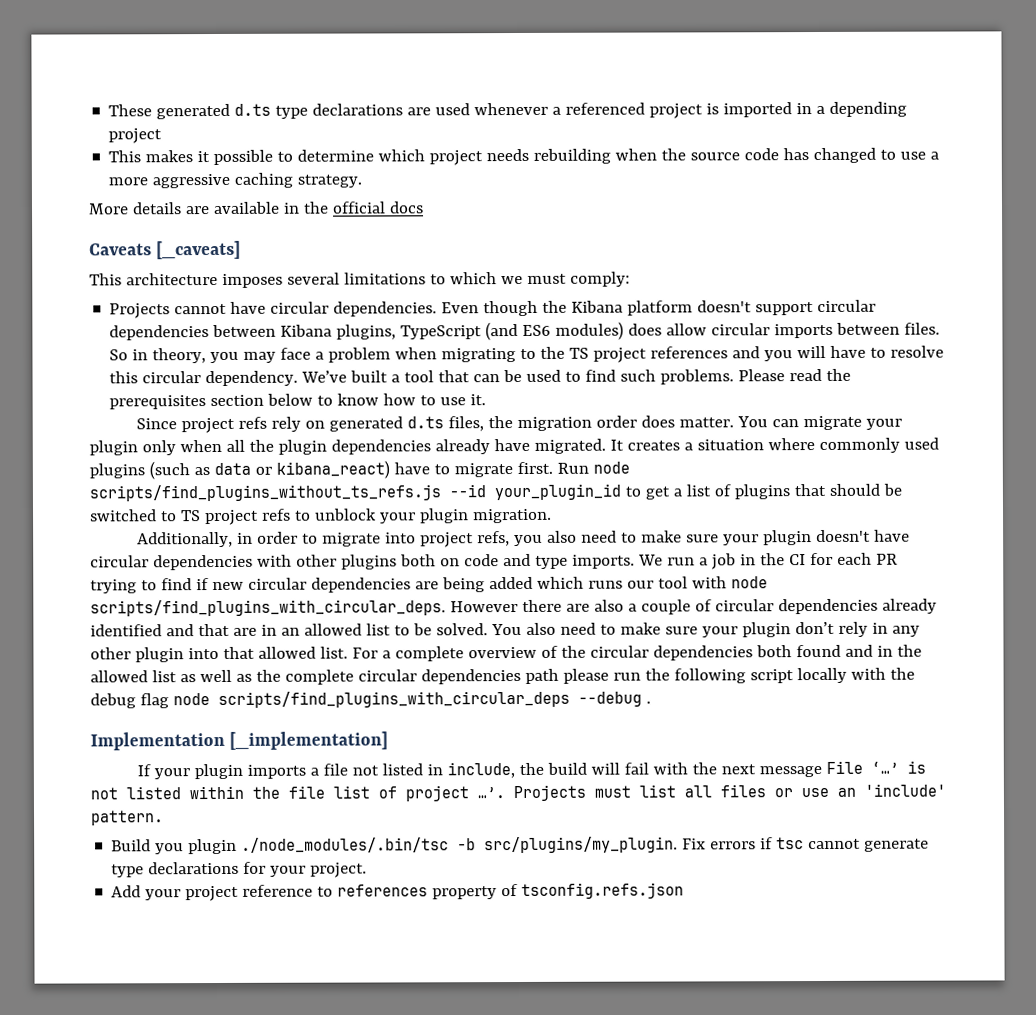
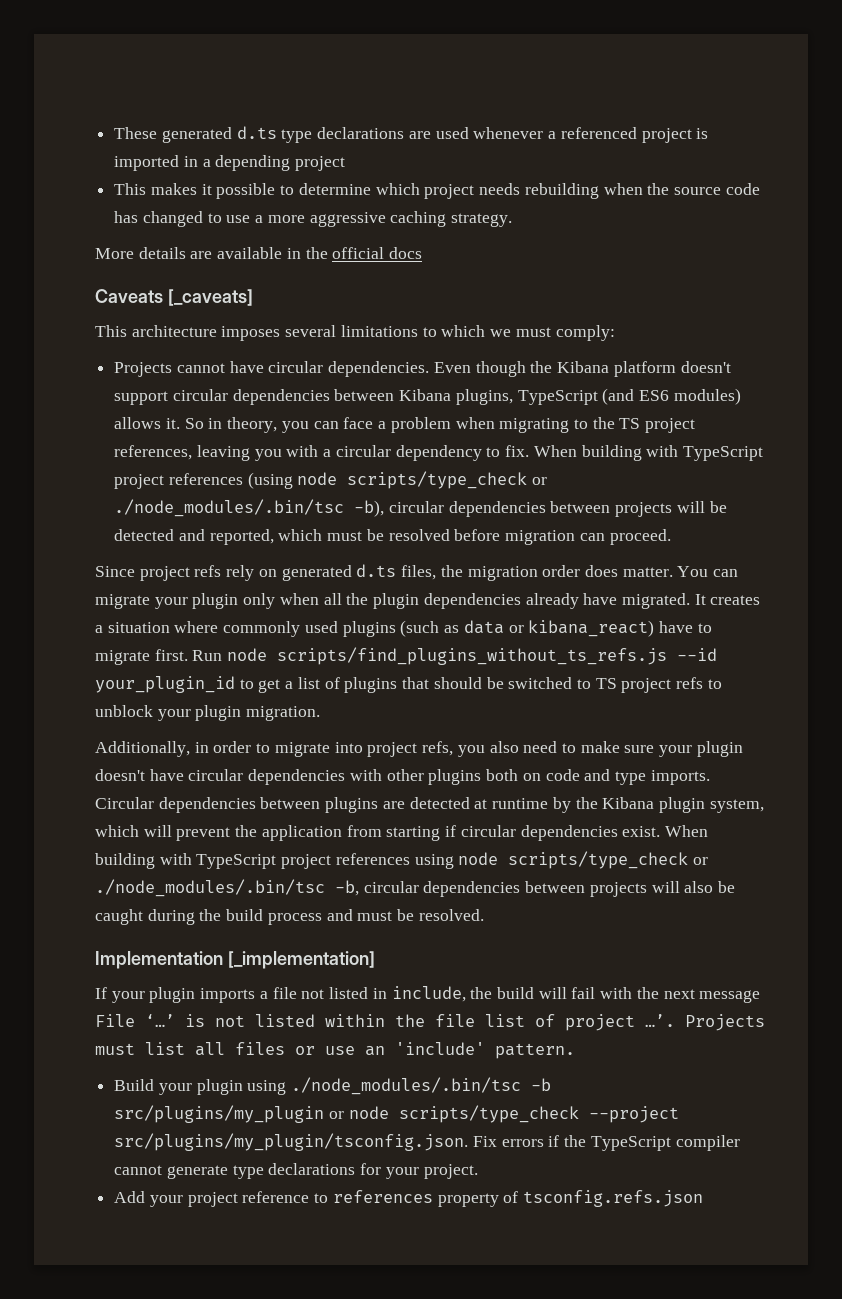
- Even though the Kibana platform doesn't support circular dependencies between Kibana plugins, TypeScript (and ES6 modules) does allow circular imports between files.
+ Even though the Kibana platform doesn't support circular dependencies between Kibana plugins, TypeScript (and ES6 modules) allows it.
- So in theory, you may face a problem when migrating to the TS project references and you will have to resolve this circular dependency. We’ve built a tool that can be used to find such problems. Please read the prerequisites section below to know how to use it.
+ So in theory, you can face a problem when migrating to the TS project references, leaving you with a circular dependency to fix. When building with TypeScript project references (using node scripts/type_check or ./node_modules/.bin/tsc -b), circular dependencies between projects will be detected and reported, which must be resolved before migration can proceed.
- We run a job in the CI for each PR trying to find if new circular dependencies are being added which runs our tool with node scripts/find_plugins_with_circular_deps. However there are also a couple of circular dependencies already identified and that are in an allowed list to be solved. You also need to make sure your plugin don’t rely in any other plugin into that allowed list. For a complete overview of the circular dependencies both found and in the allowed list as well as the complete circular dependencies path please run the following script locally with the debug flag node scripts/find_plugins_with_circular_deps --debug .
+ Circular dependencies between plugins are detected at runtime by the Kibana plugin system, which will prevent the application from starting if circular dependencies exist. When building with TypeScript project references using node scripts/type_check or ./node_modules/.bin/tsc -b, circular dependencies between projects will also be caught during the build process and must be resolved.
- Build you plugin ./node_modules/.bin/tsc -b src/plugins/my_plugin. Fix errors if tsc cannot generate type declarations for your project.
+ Build your plugin using ./node_modules/.bin/tsc -b src/plugins/my_plugin or node scripts/type_check --project src/plugins/my_plugin/tsconfig.json. Fix errors if the TypeScript compiler cannot generate type declarations for your project.

